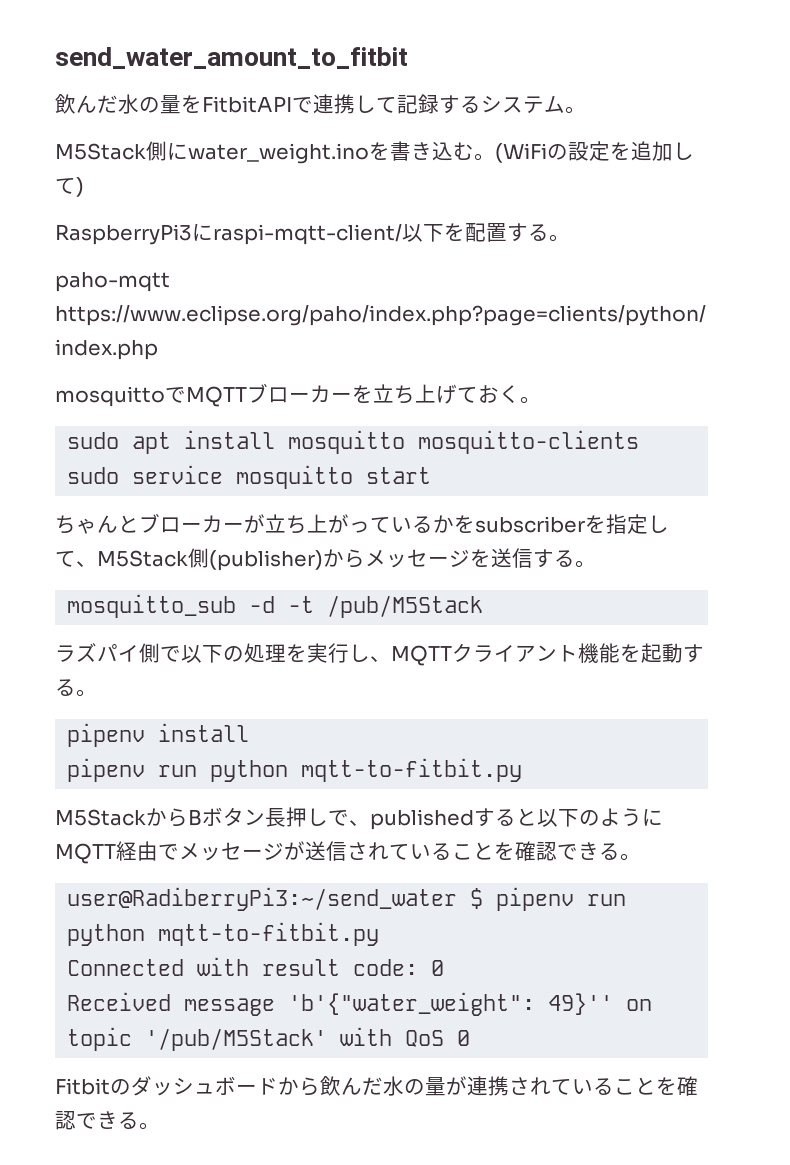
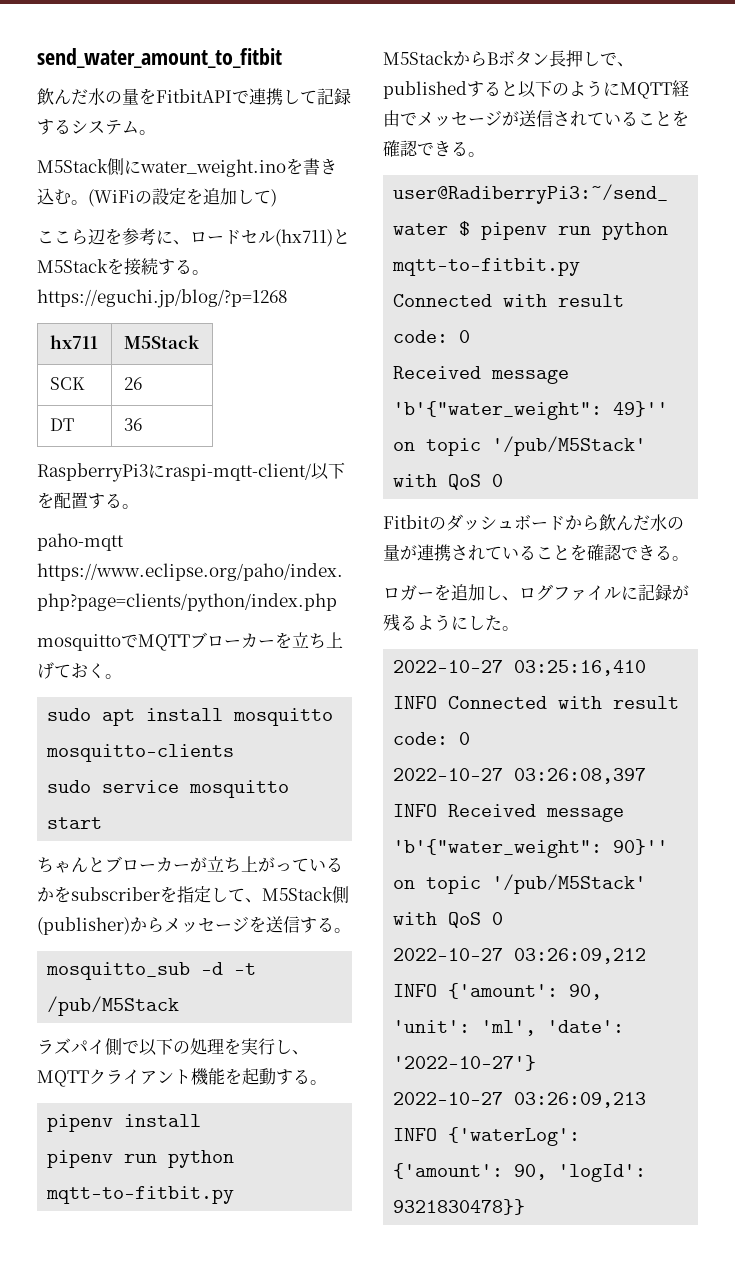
+ ここら辺を参考に、ロードセル(hx711)とM5Stackを接続する。https://eguchi.jp/blog/?p=1268
+ hx711 | M5Stack
+ SCK | 26
+ DT | 36
+ ロガーを追加し、ログファイルに記録が残るようにした。
+ 2022-10-27 03:25:16,410 INFO Connected with result code: 0
+ 2022-10-27 03:26:08,397 INFO Received message 'b'{"water_weight": 90}'' on topic '/pub/M5Stack' with QoS 0
+ 2022-10-27 03:26:09,212 INFO {'amount': 90, 'unit': 'ml', 'date': '2022-10-27'}
+ 2022-10-27 03:26:09,213 INFO {'waterLog': {'amount': 90, 'logId': 9321830478}}

